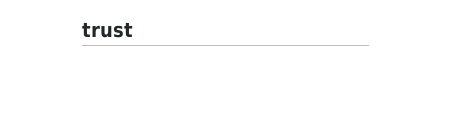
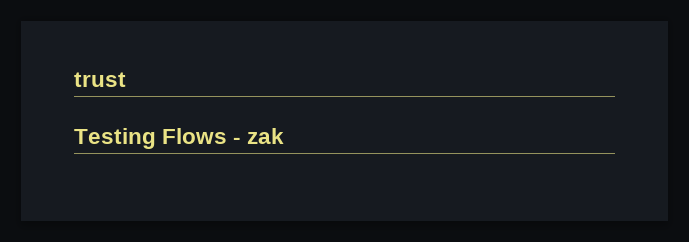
+ Testing Flows - zak

